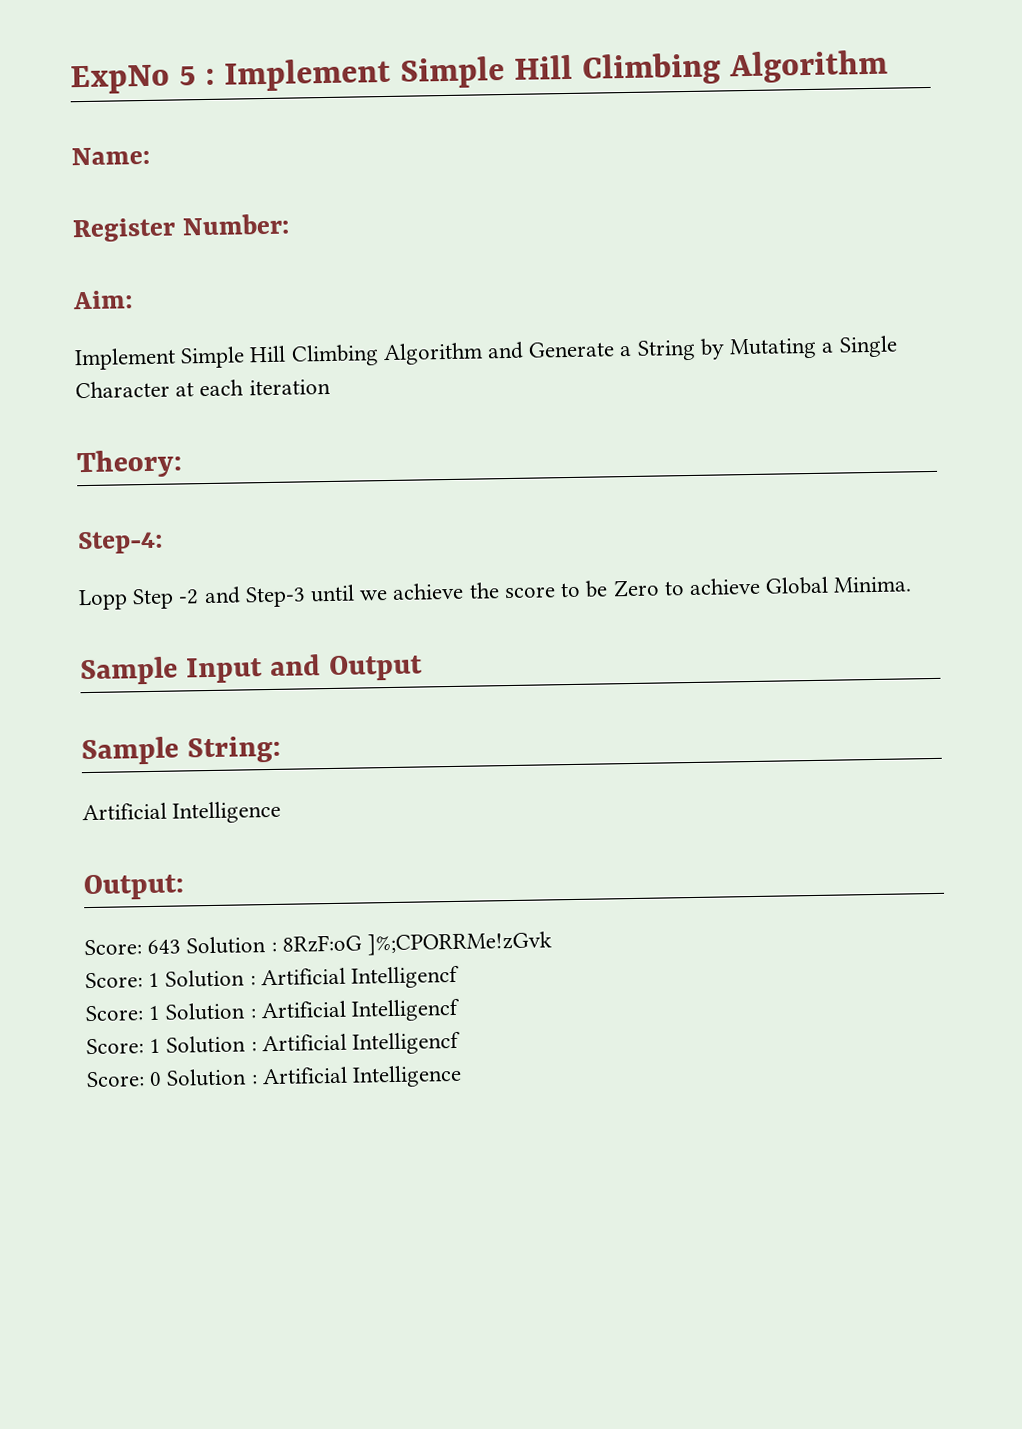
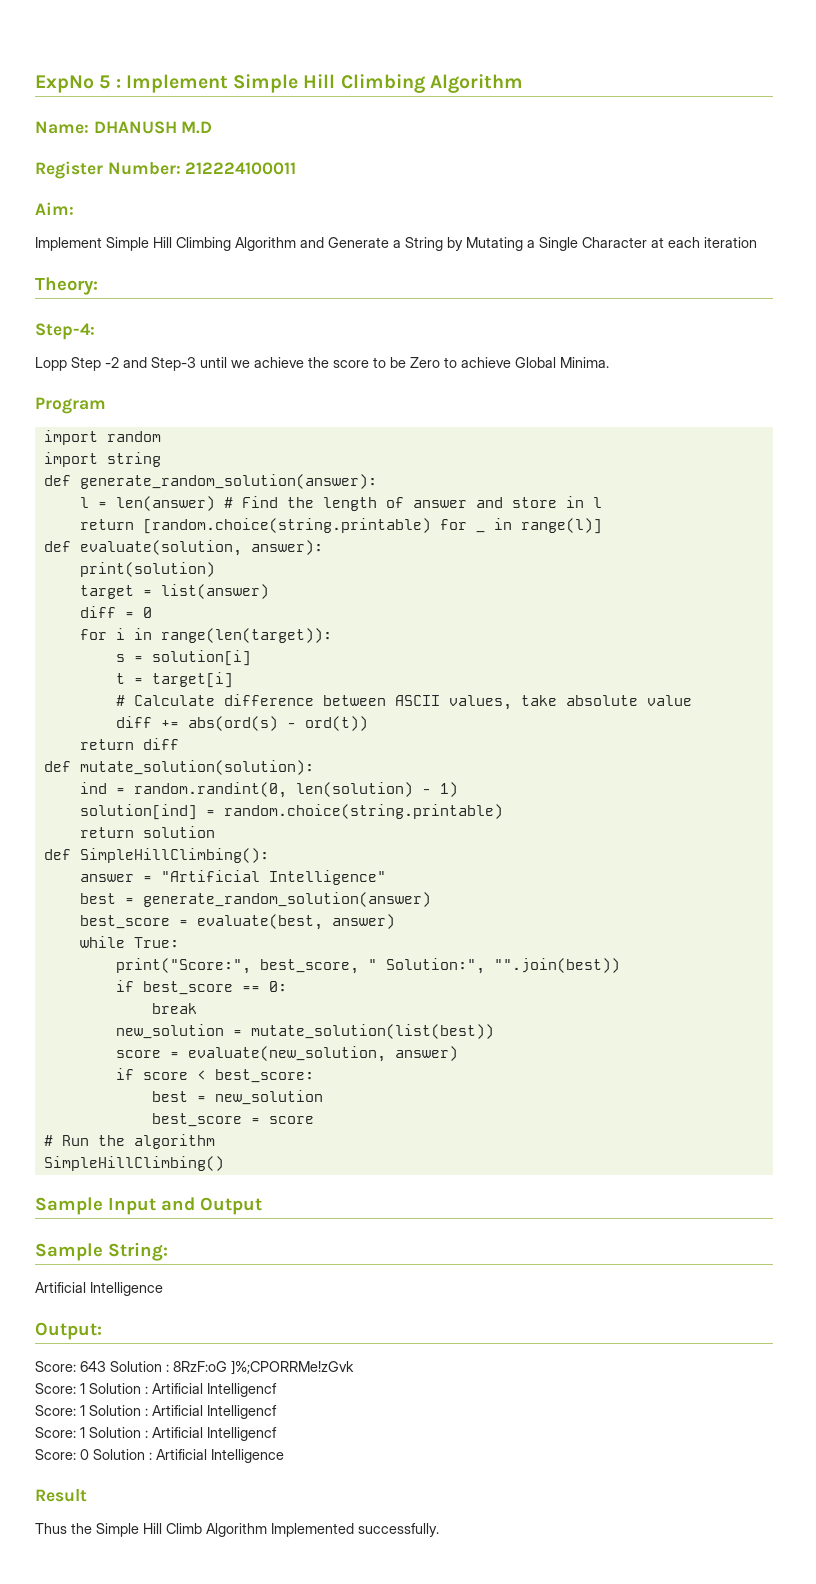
- Name:
+ Name: DHANUSH M.D
- Register Number:
+ Register Number: 212224100011
+ Program
+ import random
+ import string
+ def generate_random_solution(answer):
+ l = len(answer) # Find the length of answer and store in l
+ return [random.choice(string.printable) for _ in range(l)]
+ def evaluate(solution, answer):
+ print(solution)
+ target = list(answer)
+ diff = 0
+ for i in range(len(target)):
+ s = solution[i]
+ t = target[i]
+ # Calculate difference between ASCII values, take absolute value
+ diff += abs(ord(s) - ord(t))
+ return diff
+ def mutate_solution(solution):
+ ind = random.randint(0, len(solution) - 1)
+ solution[ind] = random.choice(string.printable)
+ return solution
+ def SimpleHillClimbing():
+ answer = "Artificial Intelligence"
+ best = generate_random_solution(answer)
+ best_score = evaluate(best, answer)
+ while True:
+ print("Score:", best_score, " Solution:", "".join(best))
+ if best_score == 0:
+ break
+ new_solution = mutate_solution(list(best))
+ score = evaluate(new_solution, answer)
+ if score < best_score:
+ best = new_solution
+ best_score = score
+ # Run the algorithm
+ SimpleHillClimbing()
+ Result
+ Thus the Simple Hill Climb Algorithm Implemented successfully.

